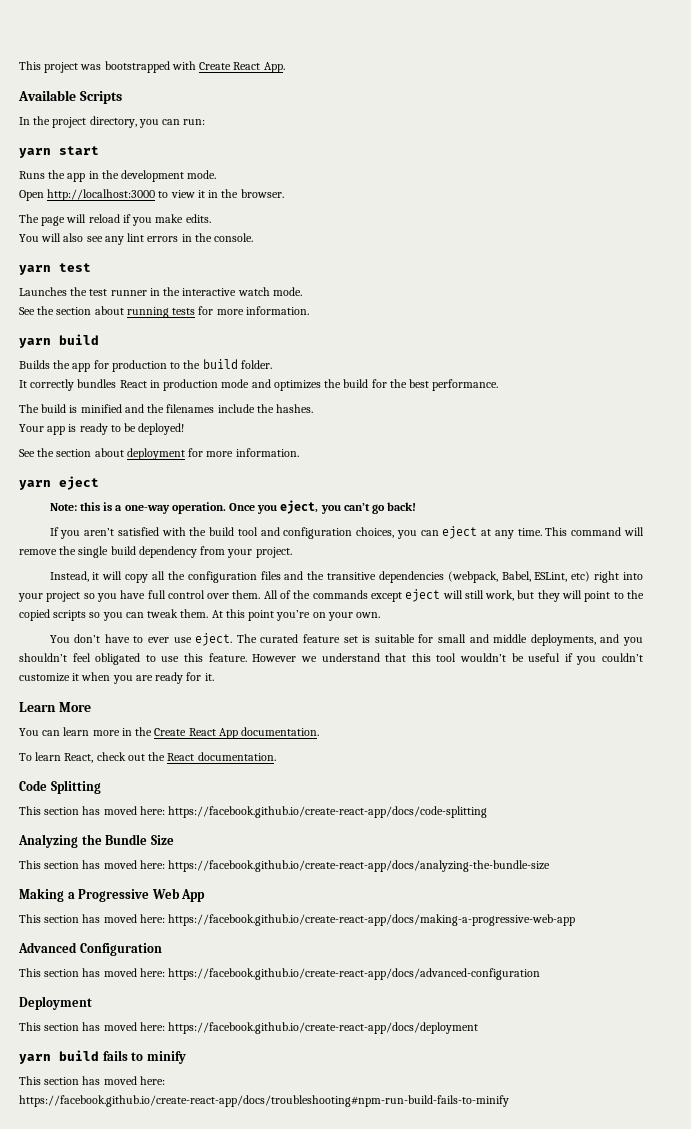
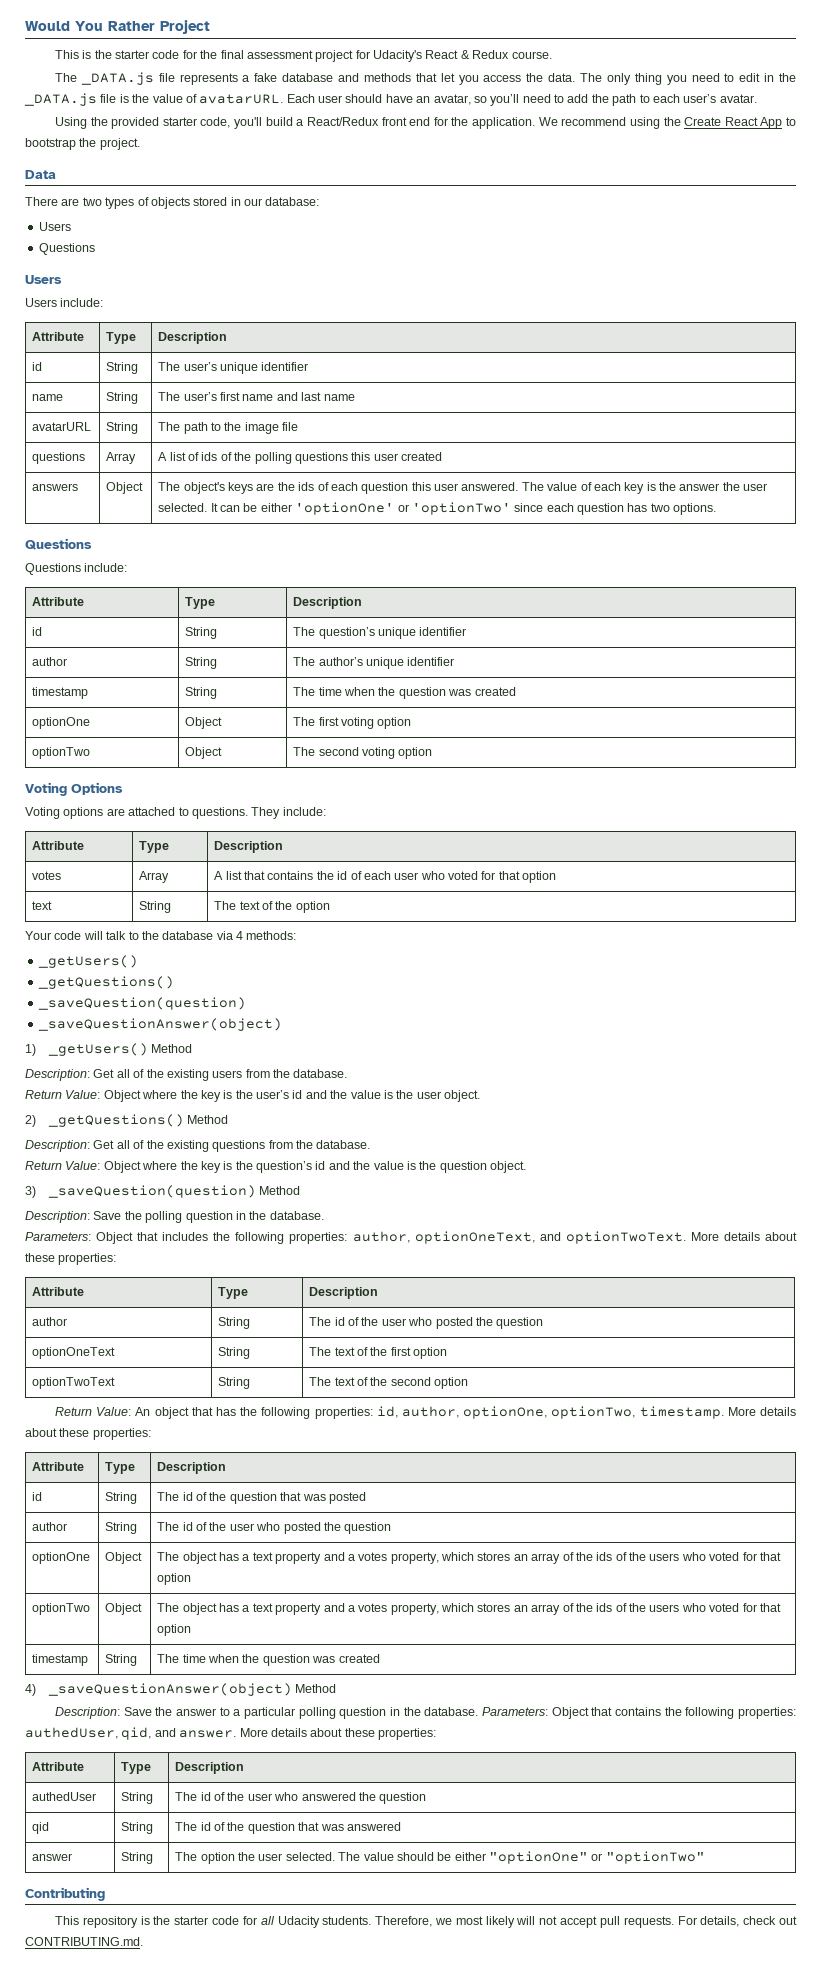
- This project was bootstrapped with Create React App.
- Available Scripts
- In the project directory, you can run:
- yarn start
- Runs the app in the development mode.
- Open http://localhost:3000 to view it in the browser.
- The page will reload if you make edits.
- You will also see any lint errors in the console.
- yarn test
- Launches the test runner in the interactive watch mode.
- See the section about running tests for more information.
- yarn build
- Builds the app for production to the build folder.
- It correctly bundles React in production mode and optimizes the build for the best performance.
- The build is minified and the filenames include the hashes.
- Your app is ready to be deployed!
- See the section about deployment for more information.
- yarn eject
- Note: this is a one-way operation. Once you eject, you can’t go back!
- If you aren’t satisfied with the build tool and configuration choices, you can eject at any time. This command will remove the single build dependency from your project.
- Instead, it will copy all the configuration files and the transitive dependencies (webpack, Babel, ESLint, etc) right into your project so you have full control over them. All of the commands except eject will still work, but they will point to the copied scripts so you can tweak them. At this point you’re on your own.
- You don’t have to ever use eject. The curated feature set is suitable for small and middle deployments, and you shouldn’t feel obligated to use this feature. However we understand that this tool wouldn’t be useful if you couldn’t customize it when you are ready for it.
- Learn More
- You can learn more in the Create React App documentation.
- To learn React, check out the React documentation.
- Code Splitting
- This section has moved here: https://facebook.github.io/create-react-app/docs/code-splitting
- Analyzing the Bundle Size
- This section has moved here: https://facebook.github.io/create-react-app/docs/analyzing-the-bundle-size
- Making a Progressive Web App
- This section has moved here: https://facebook.github.io/create-react-app/docs/making-a-progressive-web-app
- Advanced Configuration
- This section has moved here: https://facebook.github.io/create-react-app/docs/advanced-configuration
- Deployment
- This section has moved here: https://facebook.github.io/create-react-app/docs/deployment
- yarn build fails to minify
- This section has moved here: https://facebook.github.io/create-react-app/docs/troubleshooting#npm-run-build-fails-to-minify
+ Would You Rather Project
+ This is the starter code for the final assessment project for Udacity's React & Redux course.
+ The _DATA.js file represents a fake database and methods that let you access the data. The only thing you need to edit in the _DATA.js file is the value of avatarURL. Each user should have an avatar, so you’ll need to add the path to each user’s avatar.
+ Using the provided starter code, you'll build a React/Redux front end for the application. We recommend using the Create React App to bootstrap the project.
+ Data
+ There are two types of objects stored in our database:
+ Users
+ Questions
+ Users
+ Users include:
+ Attribute | Type | Description
+ id | String | The user’s unique identifier
+ name | String | The user’s first name and last name
+ avatarURL | String | The path to the image file
+ questions | Array | A list of ids of the polling questions this user created
+ answers | Object | The object's keys are the ids of each question this user answered. The value of each key is the answer the user selected. It can be either 'optionOne' or 'optionTwo' since each question has two options.
+ Questions
+ Questions include:
+ Attribute | Type | Description
+ id | String | The question’s unique identifier
+ author | String | The author’s unique identifier
+ timestamp | String | The time when the question was created
+ optionOne | Object | The first voting option
+ optionTwo | Object | The second voting option
+ Voting Options
+ Voting options are attached to questions. They include:
+ Attribute | Type | Description
+ votes | Array | A list that contains the id of each user who voted for that option
+ text | String | The text of the option
+ Your code will talk to the database via 4 methods:
+ _getUsers()
+ _getQuestions()
+ _saveQuestion(question)
+ _saveQuestionAnswer(object)
+ 1) _getUsers() Method
+ Description: Get all of the existing users from the database.
+ Return Value: Object where the key is the user’s id and the value is the user object.
+ 2) _getQuestions() Method
+ Description: Get all of the existing questions from the database.
+ Return Value: Object where the key is the question’s id and the value is the question object.
+ 3) _saveQuestion(question) Method
+ Description: Save the polling question in the database.
+ Parameters: Object that includes the following properties: author, optionOneText, and optionTwoText. More details about these properties:
+ Attribute | Type | Description
+ author | String | The id of the user who posted the question
+ optionOneText | String | The text of the first option
+ optionTwoText | String | The text of the second option
+ Return Value: An object that has the following properties: id, author, optionOne, optionTwo, timestamp. More details about these properties:
+ Attribute | Type | Description
+ id | String | The id of the question that was posted
+ author | String | The id of the user who posted the question
+ optionOne | Object | The object has a text property and a votes property, which stores an array of the ids of the users who voted for that option
+ optionTwo | Object | The object has a text property and a votes property, which stores an array of the ids of the users who voted for that option
+ timestamp | String | The time when the question was created
+ 4) _saveQuestionAnswer(object) Method
+ Description: Save the answer to a particular polling question in the database. Parameters: Object that contains the following properties: authedUser, qid, and answer. More details about these properties:
+ Attribute | Type | Description
+ authedUser | String | The id of the user who answered the question
+ qid | String | The id of the question that was answered
+ answer | String | The option the user selected. The value should be either "optionOne" or "optionTwo"
+ Contributing
+ This repository is the starter code for all Udacity students. Therefore, we most likely will not accept pull requests. For details, check out CONTRIBUTING.md.

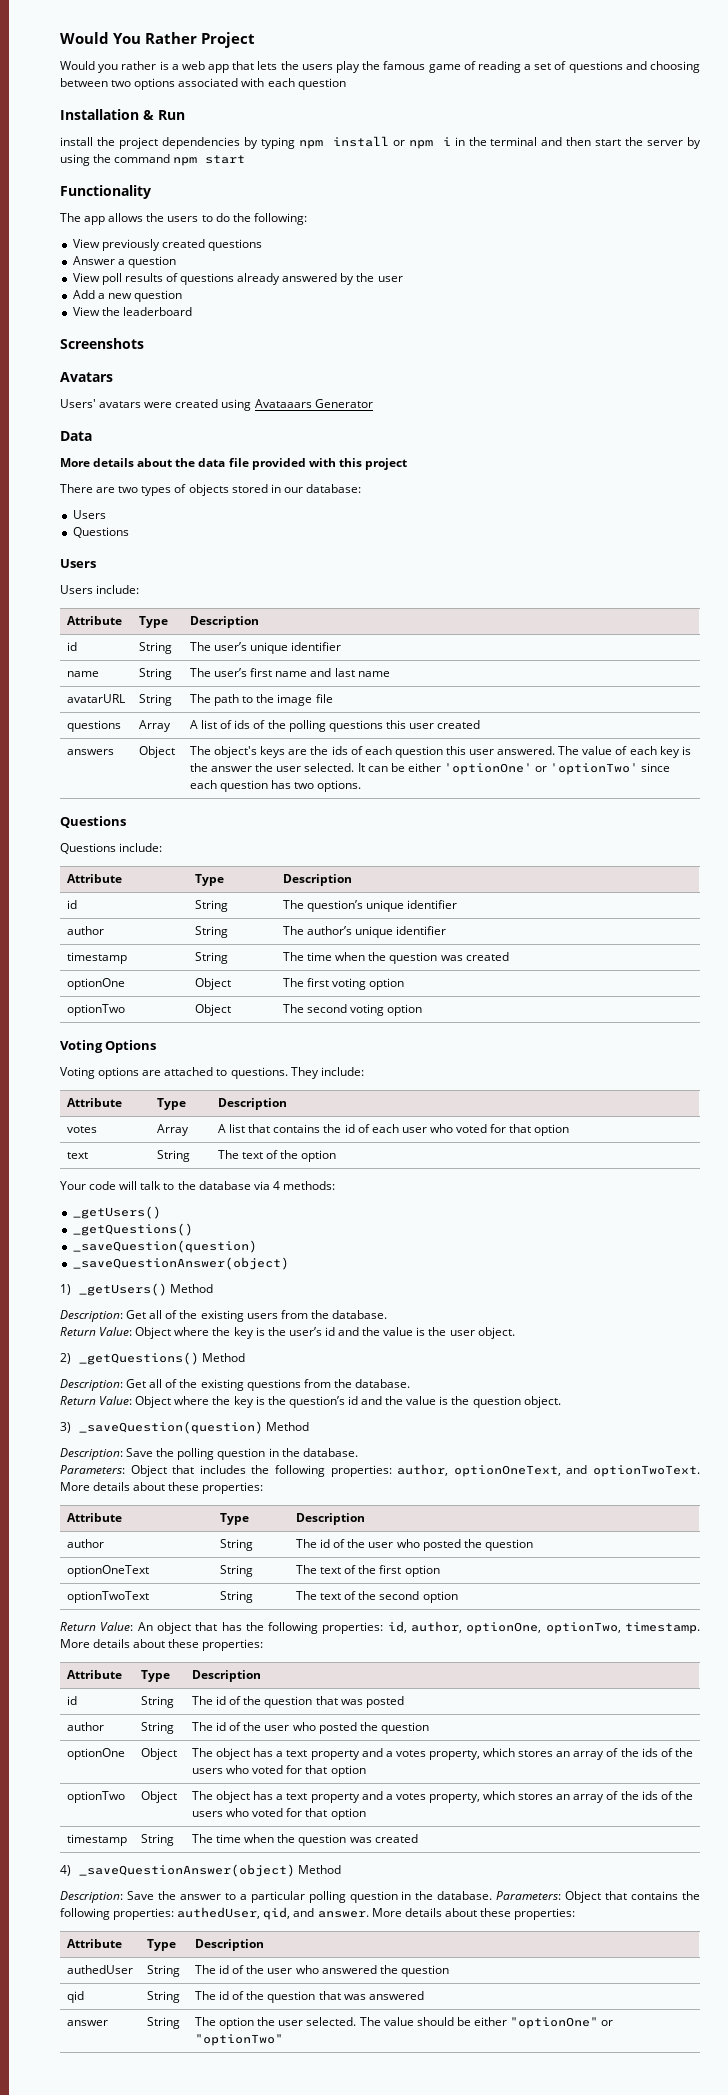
- This is the starter code for the final assessment project for Udacity's React & Redux course.
- The _DATA.js file represents a fake database and methods that let you access the data. The only thing you need to edit in the _DATA.js file is the value of avatarURL. Each user should have an avatar, so you’ll need to add the path to each user’s avatar.
- Using the provided starter code, you'll build a React/Redux front end for the application. We recommend using the Create React App to bootstrap the project.
+ Would you rather is a web app that lets the users play the famous game of reading a set of questions and choosing between two options associated with each question
+ Installation & Run
+ install the project dependencies by typing npm install or npm i in the terminal and then start the server by using the command npm start
+ Functionality
+ The app allows the users to do the following:
+ View previously created questions
+ Answer a question
+ View poll results of questions already answered by the user
+ Add a new question
+ View the leaderboard
+ Screenshots
+ Avatars
+ Users' avatars were created using Avataaars Generator
  Data
+ More details about the data file provided with this project
- Contributing
- This repository is the starter code for all Udacity students. Therefore, we most likely will not accept pull requests. For details, check out CONTRIBUTING.md.

